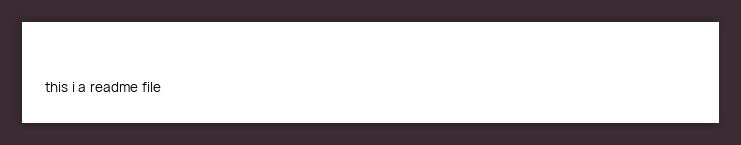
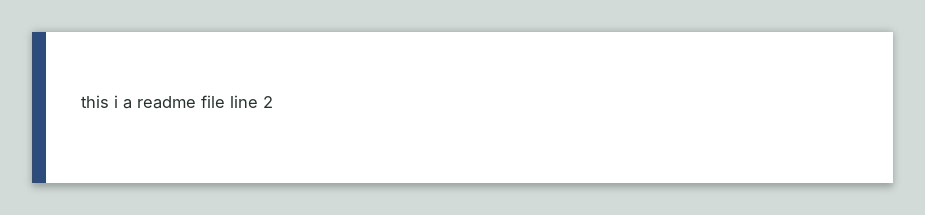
- this i a readme file
+ this i a readme file line 2

